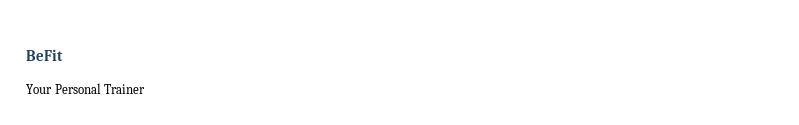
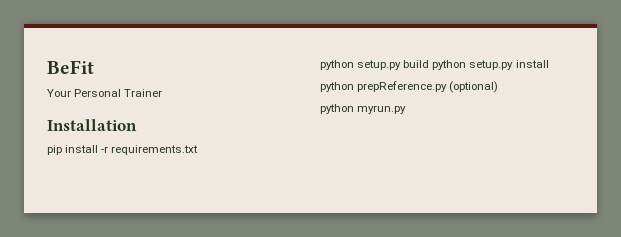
+ Installation
+ pip install -r requirements.txt
+ python setup.py build python setup.py install
+ python prepReference.py (optional)
+ python myrun.py

